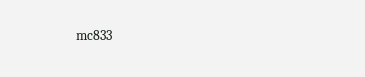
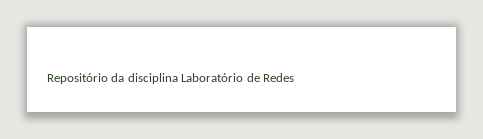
- mc833
+ Repositório da disciplina Laboratório de Redes

